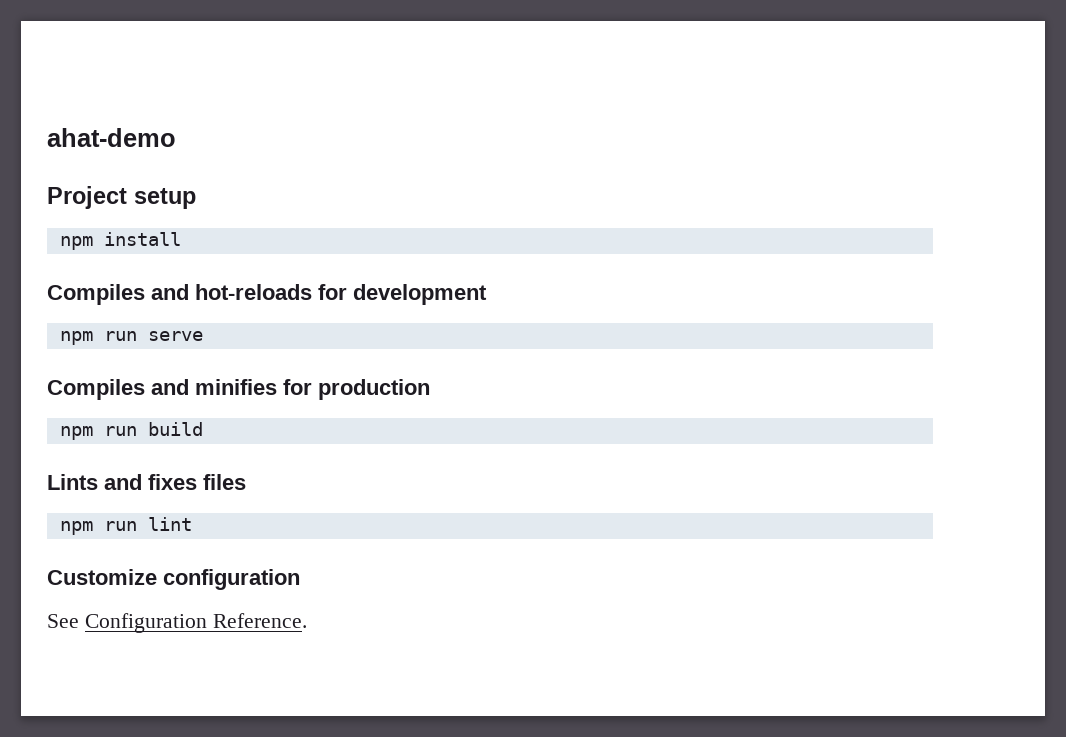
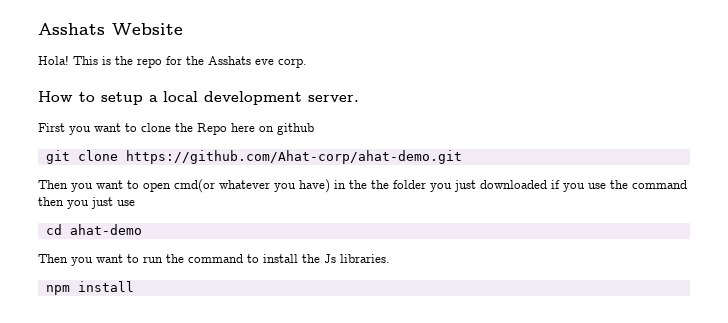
- ahat-demo
- Project setup
+ Asshats Website
+ Hola! This is the repo for the Asshats eve corp.
+ How to setup a local development server.
+ First you want to clone the Repo here on github
+ git clone https://github.com/Ahat-corp/ahat-demo.git
+ Then you want to open cmd(or whatever you have) in the the folder you just downloaded if you use the command then you just use
+ cd ahat-demo
+ Then you want to run the command to install the Js libraries.
  npm install
- Compiles and hot-reloads for development
- npm run serve
- Compiles and minifies for production
- npm run build
- Lints and fixes files
- npm run lint
- Customize configuration
- See Configuration Reference.

